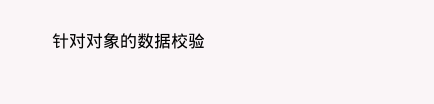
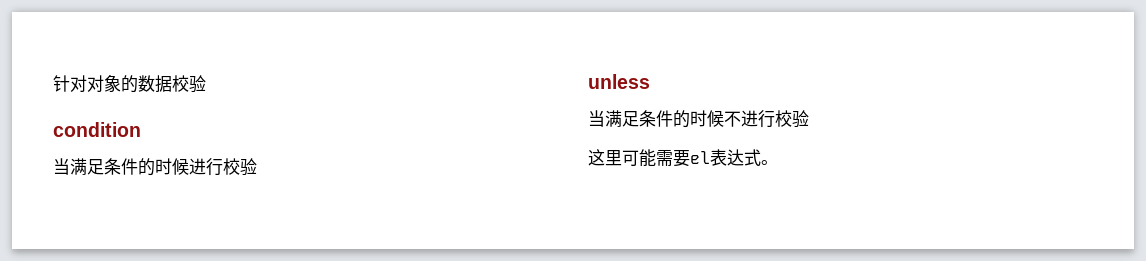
+ condition
+ 当满足条件的时候进行校验
+ unless
+ 当满足条件的时候不进行校验
+ 这里可能需要el表达式。

